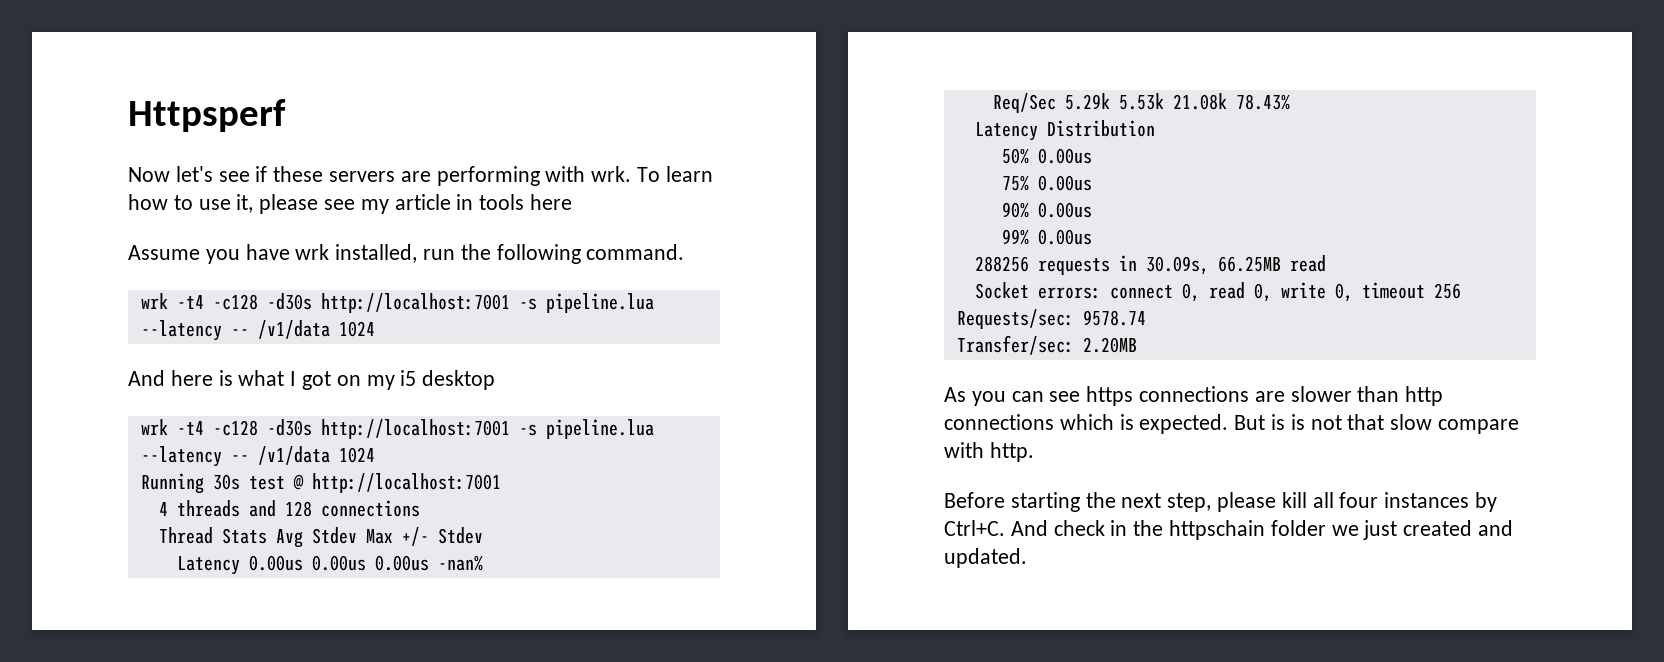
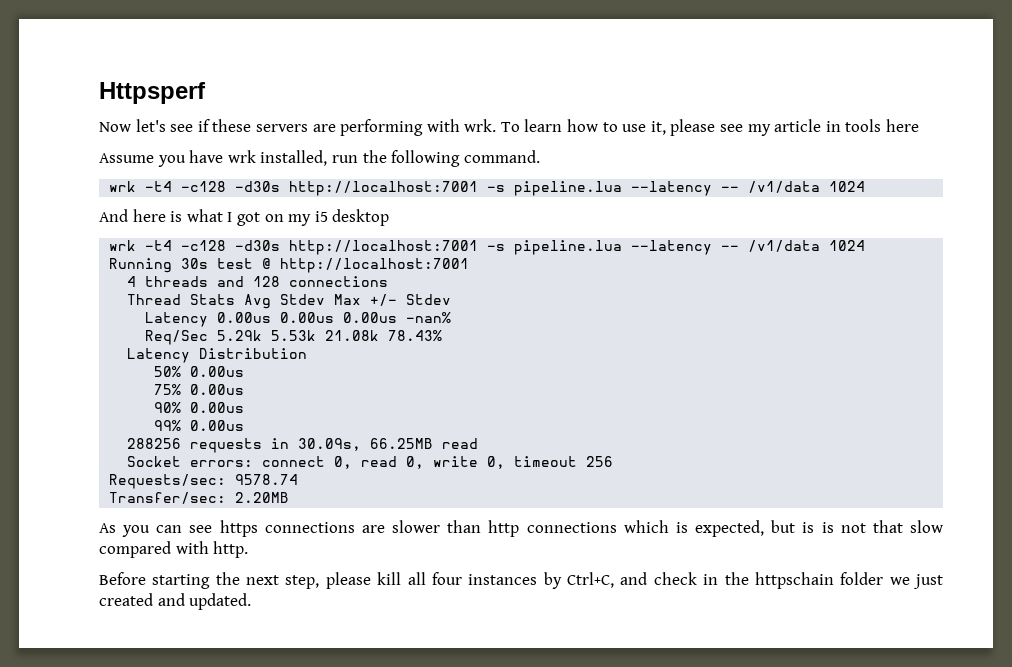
- As you can see https connections are slower than http connections which is expected. But is is not that slow compare with http.
+ As you can see https connections are slower than http connections which is expected, but is is not that slow compared with http.
- Before starting the next step, please kill all four instances by Ctrl+C. And check in the httpschain folder we just created and updated.
+ Before starting the next step, please kill all four instances by Ctrl+C, and check in the httpschain folder we just created and updated.

